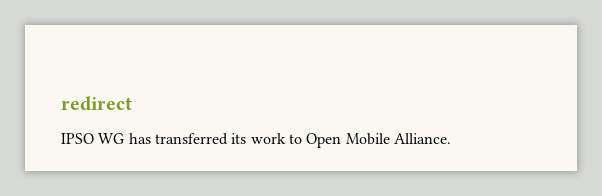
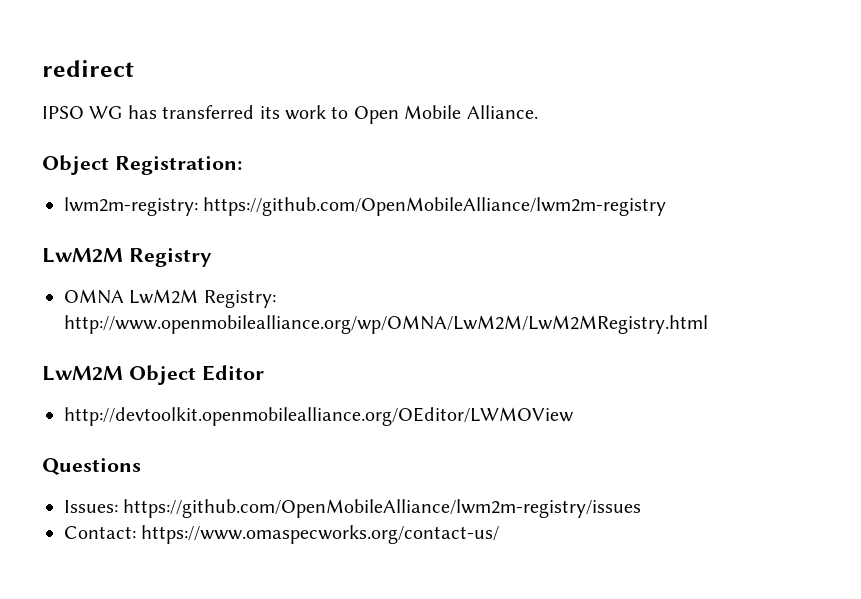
+ Object Registration:
+ lwm2m-registry: https://github.com/OpenMobileAlliance/lwm2m-registry
+ LwM2M Registry
+ OMNA LwM2M Registry: http://www.openmobilealliance.org/wp/OMNA/LwM2M/LwM2MRegistry.html
+ LwM2M Object Editor
+ http://devtoolkit.openmobilealliance.org/OEditor/LWMOView
+ Questions
+ Issues: https://github.com/OpenMobileAlliance/lwm2m-registry/issues
+ Contact: https://www.omaspecworks.org/contact-us/

